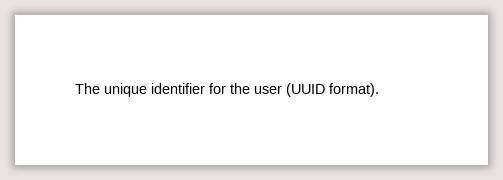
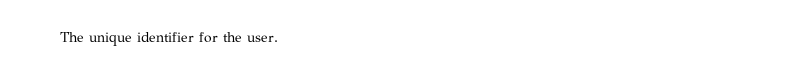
- The unique identifier for the user (UUID format).
+ The unique identifier for the user.

